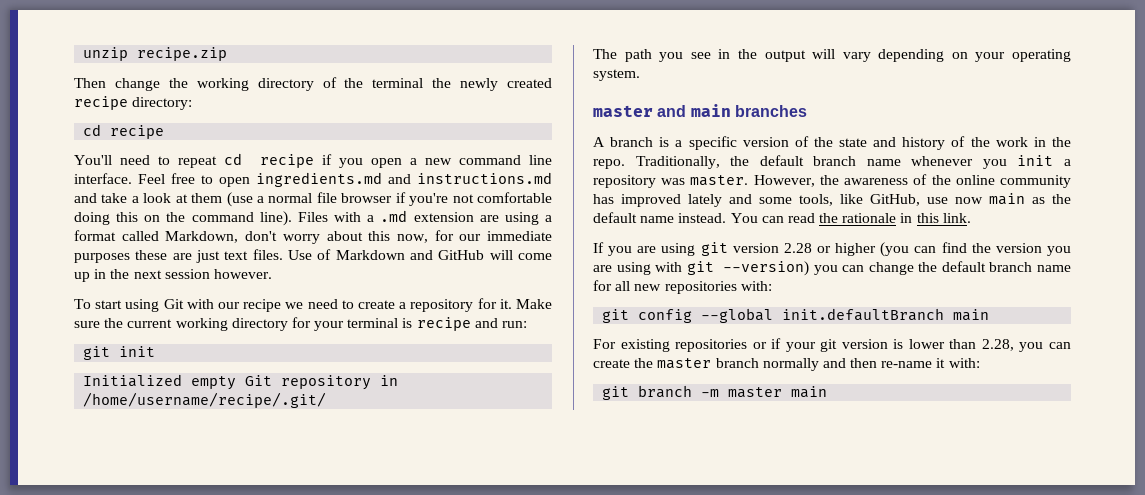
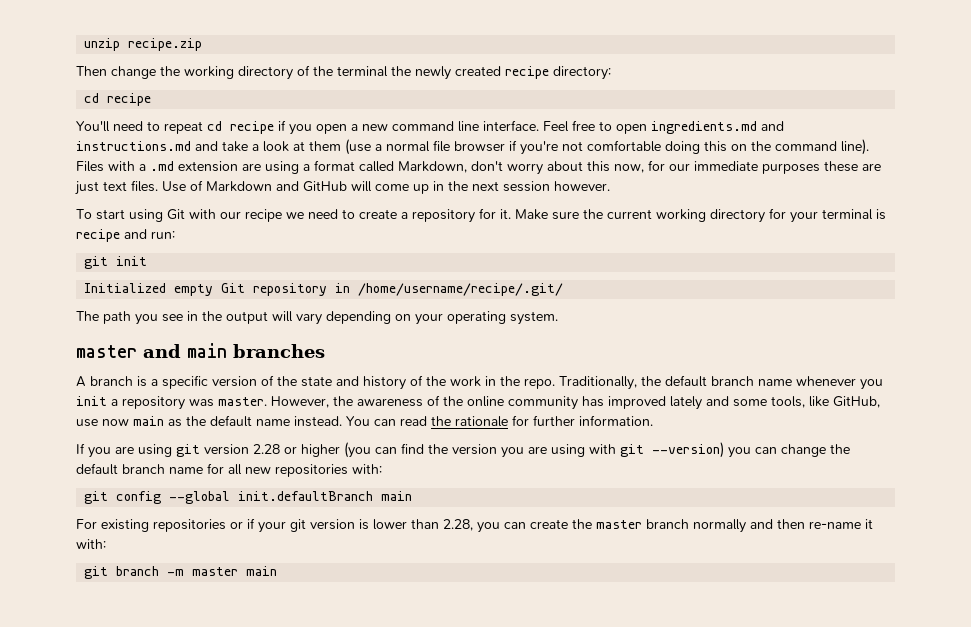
- You can read the rationale in this link.
+ You can read the rationale for further information.

